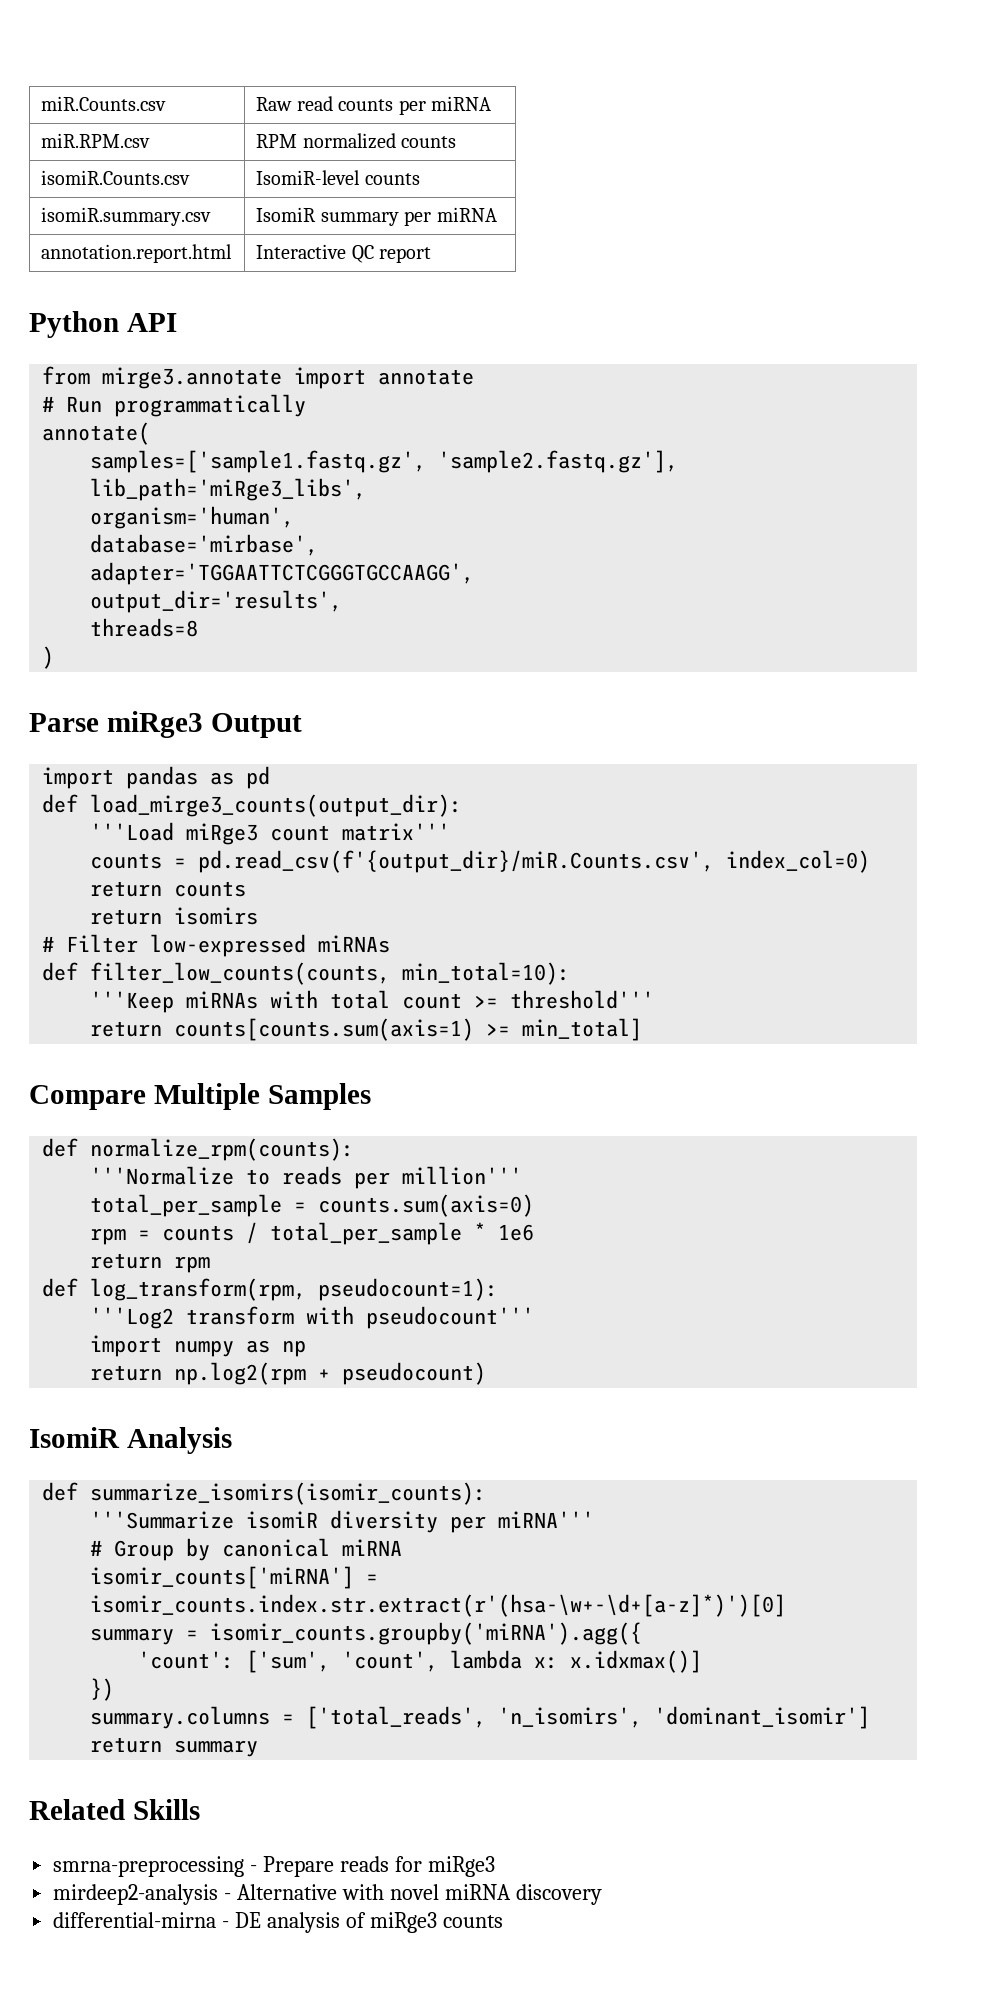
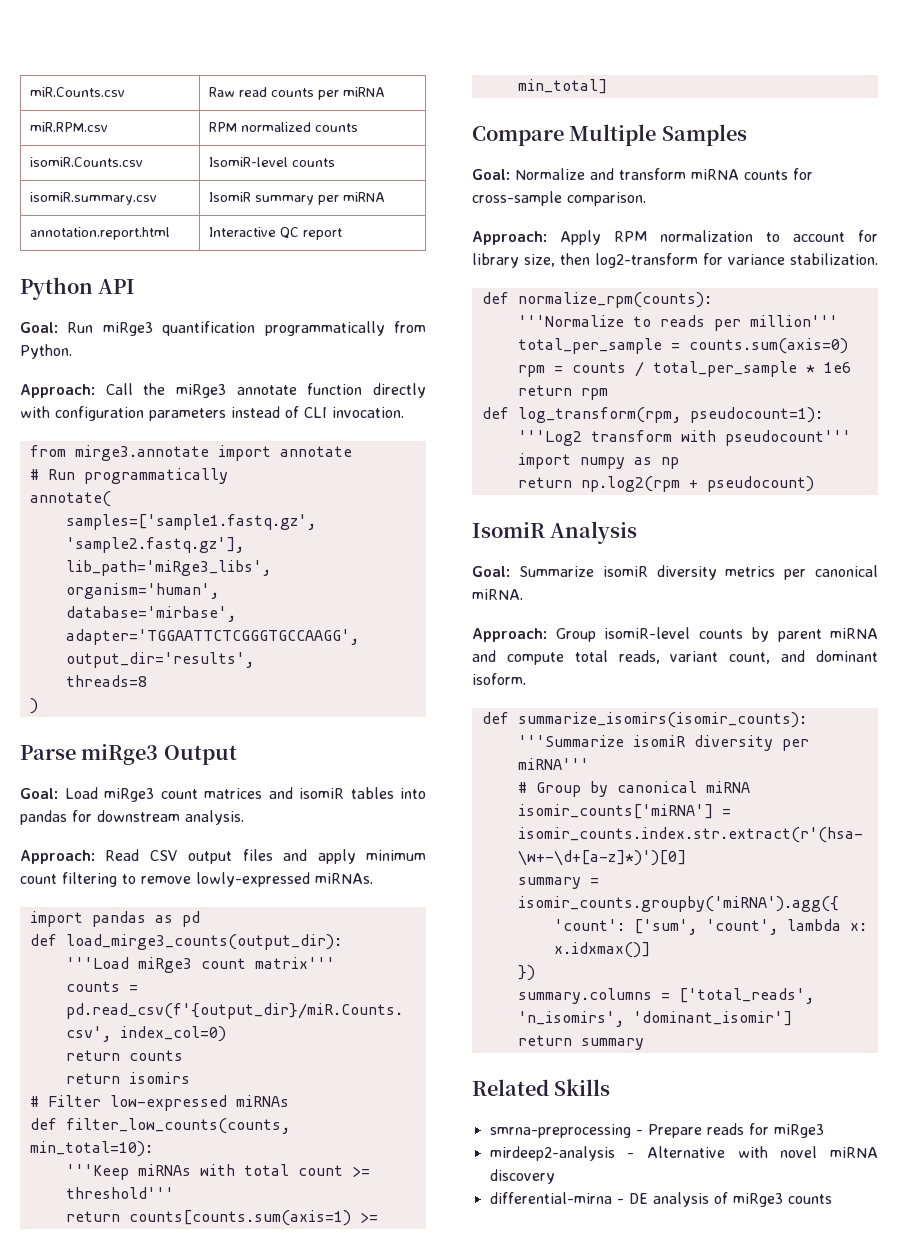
+ Goal: Run miRge3 quantification programmatically from Python.
+ Approach: Call the miRge3 annotate function directly with configuration parameters instead of CLI invocation.
+ Goal: Load miRge3 count matrices and isomiR tables into pandas for downstream analysis.
+ Approach: Read CSV output files and apply minimum count filtering to remove lowly-expressed miRNAs.
+ Goal: Normalize and transform miRNA counts for cross-sample comparison.
+ Approach: Apply RPM normalization to account for library size, then log2-transform for variance stabilization.
+ Goal: Summarize isomiR diversity metrics per canonical miRNA.
+ Approach: Group isomiR-level counts by parent miRNA and compute total reads, variant count, and dominant isoform.

